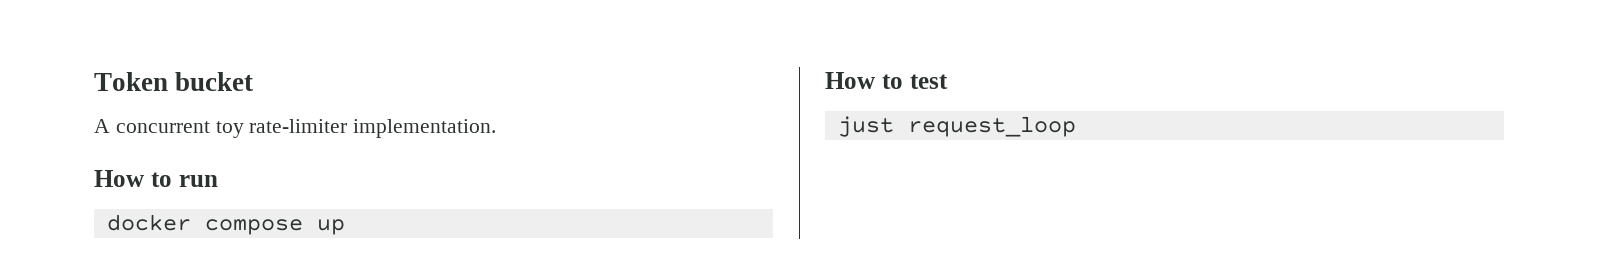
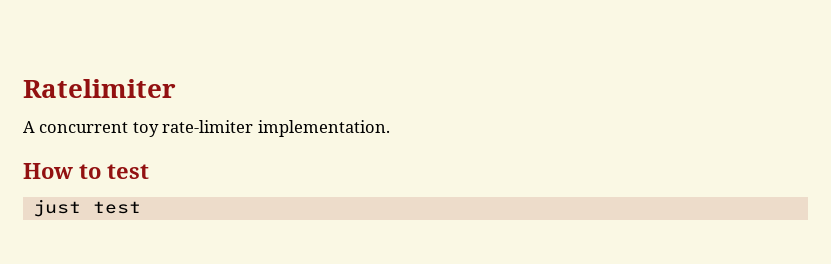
- Token bucket
+ Ratelimiter
- How to run
- docker compose up
- just request_loop
+ just test

